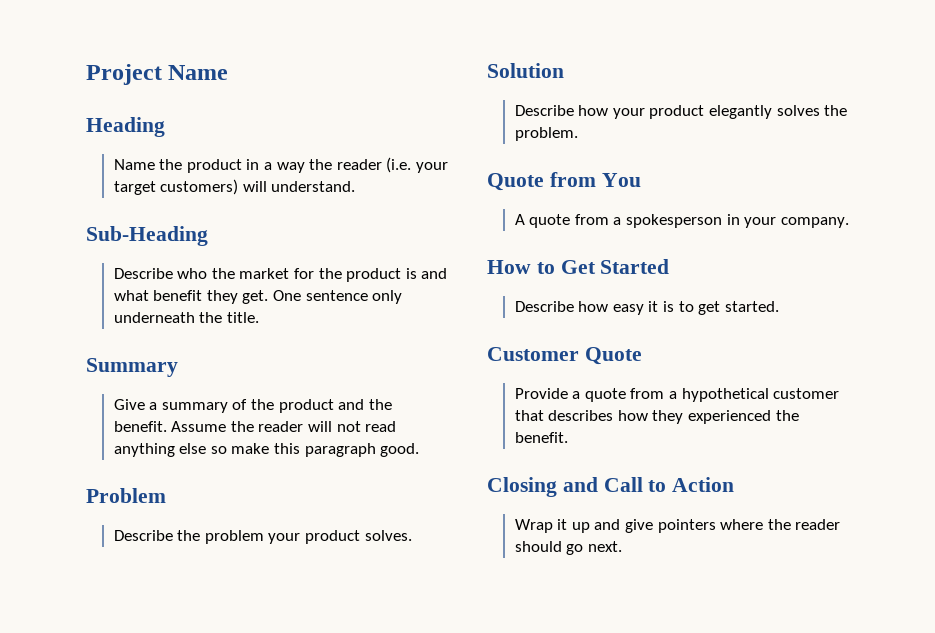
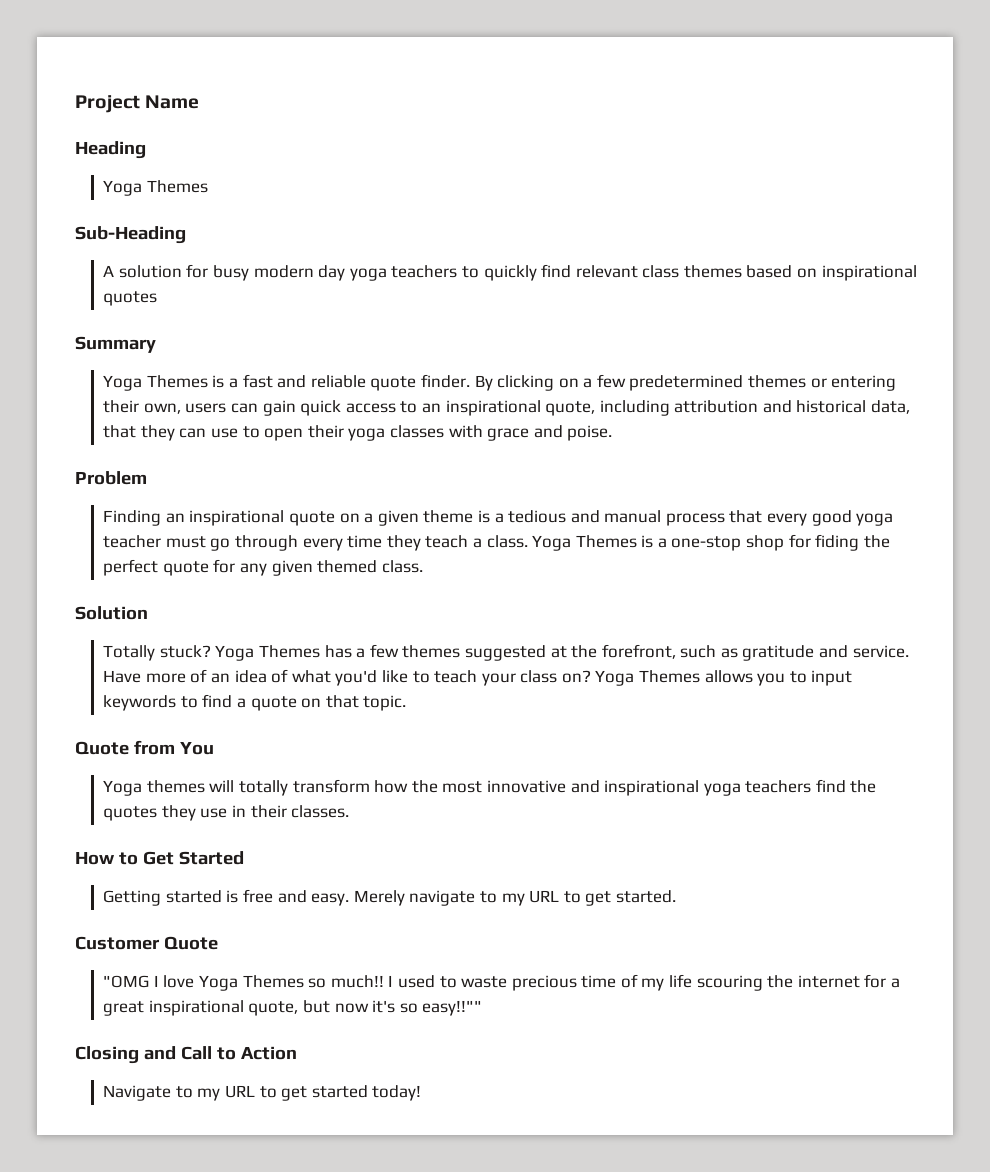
  Heading
- Name the product in a way the reader (i.e. your target customers) will understand.
+ Yoga Themes
  Sub-Heading
- Describe who the market for the product is and what benefit they get. One sentence only underneath the title.
+ A solution for busy modern day yoga teachers to quickly find relevant class themes based on inspirational quotes
  Summary
- Give a summary of the product and the benefit. Assume the reader will not read anything else so make this paragraph good.
+ Yoga Themes is a fast and reliable quote finder. By clicking on a few predetermined themes or entering their own, users can gain quick access to an inspirational quote, including attribution and historical data, that they can use to open their yoga classes with grace and poise.
  Problem
- Describe the problem your product solves.
+ Finding an inspirational quote on a given theme is a tedious and manual process that every good yoga teacher must go through every time they teach a class. Yoga Themes is a one-stop shop for fiding the perfect quote for any given themed class.
  Solution
- Describe how your product elegantly solves the problem.
+ Totally stuck? Yoga Themes has a few themes suggested at the forefront, such as gratitude and service. Have more of an idea of what you'd like to teach your class on? Yoga Themes allows you to input keywords to find a quote on that topic.
  Quote from You
- A quote from a spokesperson in your company.
+ Yoga themes will totally transform how the most innovative and inspirational yoga teachers find the quotes they use in their classes.
  How to Get Started
- Describe how easy it is to get started.
+ Getting started is free and easy. Merely navigate to my URL to get started.
- Provide a quote from a hypothetical customer that describes how they experienced the benefit.
+ "OMG I love Yoga Themes so much!! I used to waste precious time of my life scouring the internet for a great inspirational quote, but now it's so easy!!""
- Wrap it up and give pointers where the reader should go next.
+ Navigate to my URL to get started today!

